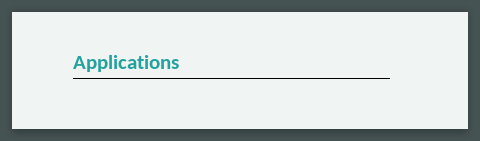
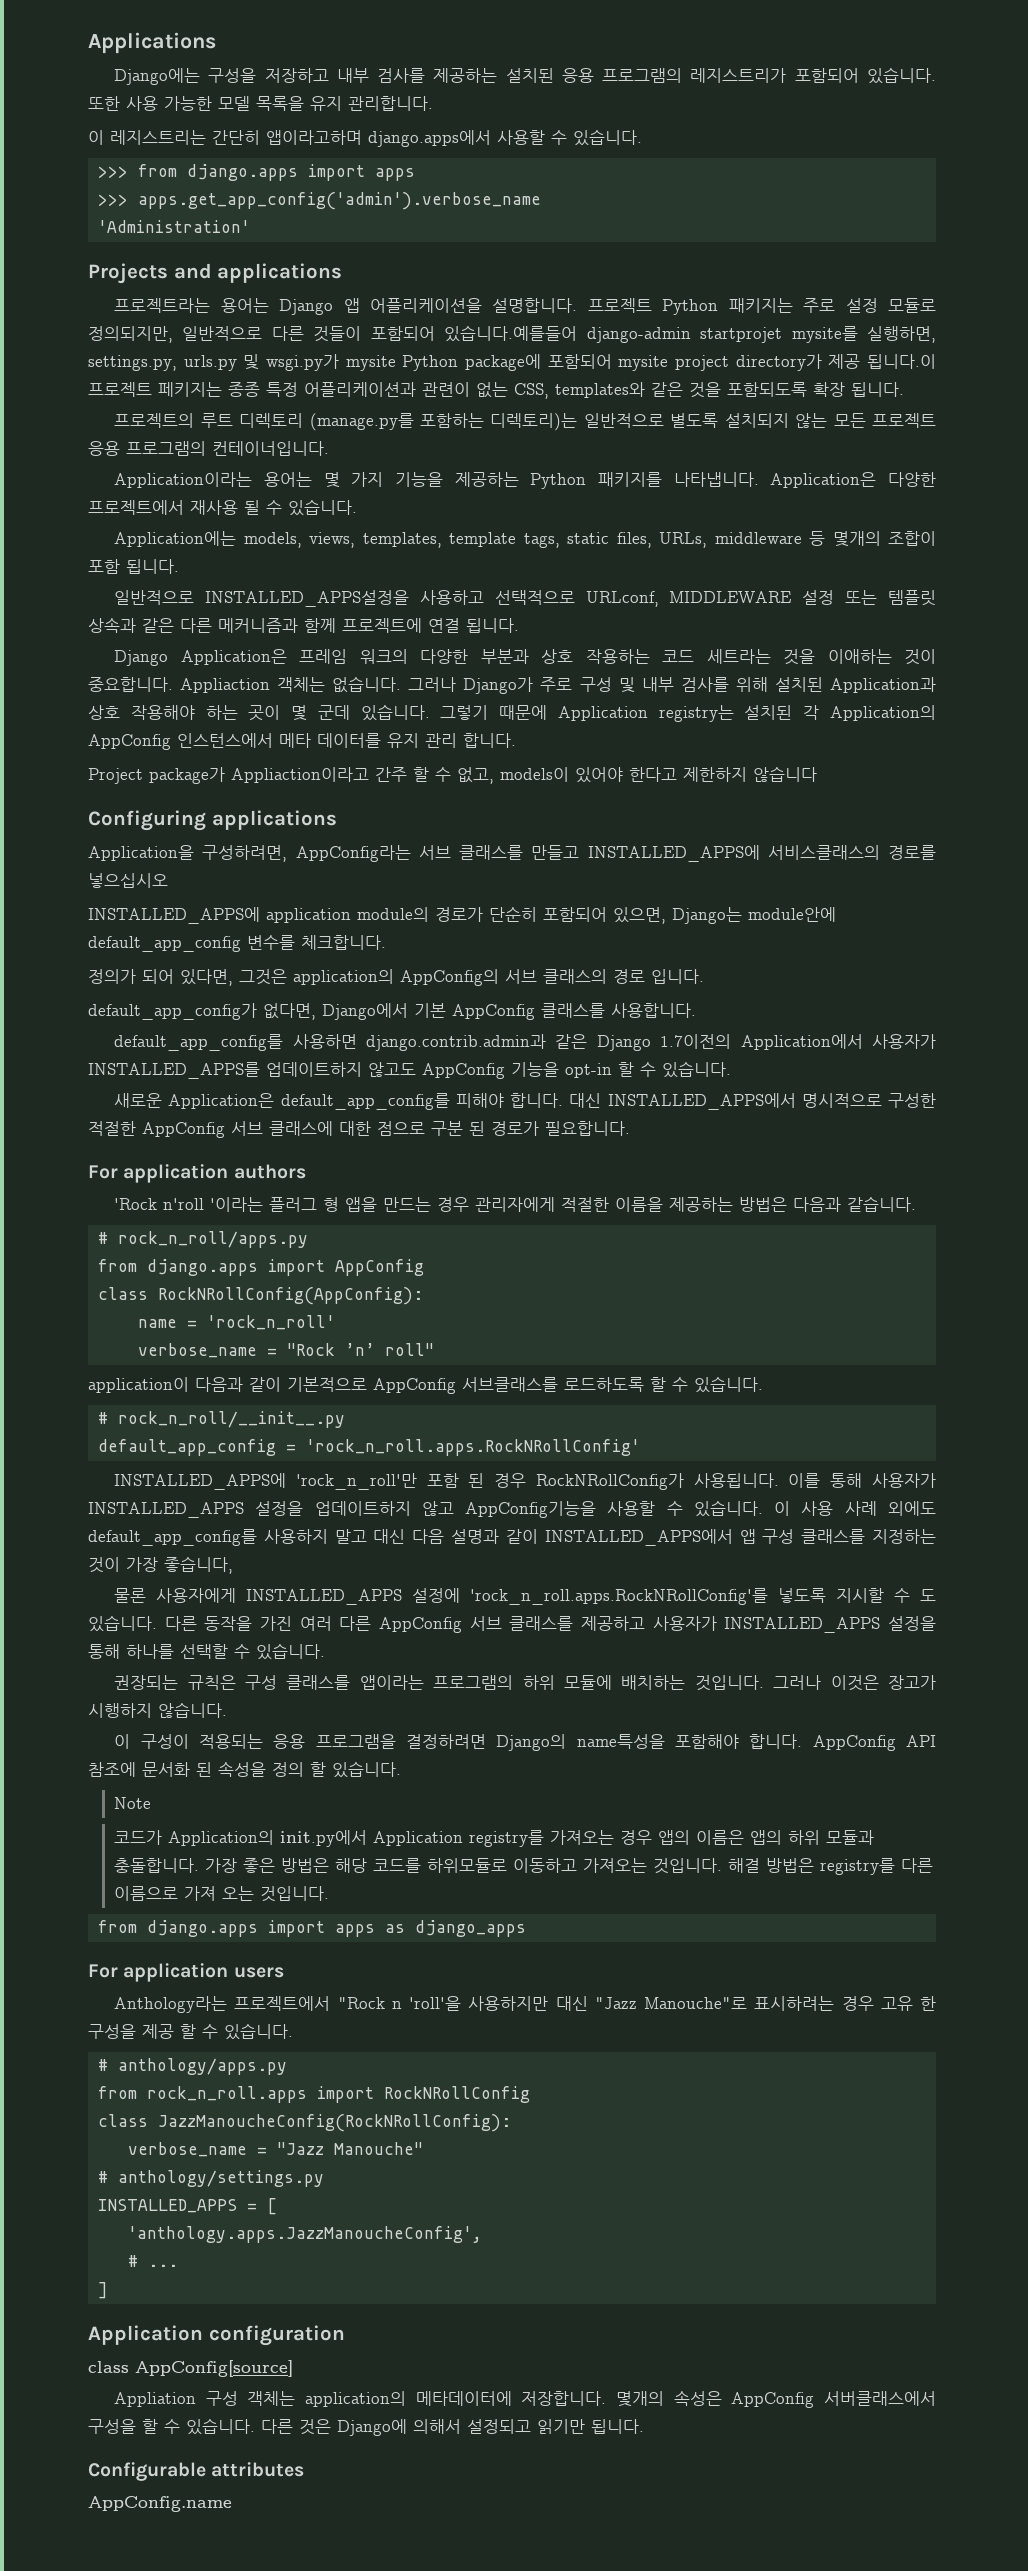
+ Django에는 구성을 저장하고 내부 검사를 제공하는 설치된 응용 프로그램의 레지스트리가 포함되어 있습니다. 또한 사용 가능한 모델 목록을 유지 관리합니다.
+ 이 레지스트리는 간단히 앱이라고하며 django.apps에서 사용할 수 있습니다.
+ >>> from django.apps import apps
+ >>> apps.get_app_config('admin').verbose_name
+ 'Administration'
+ Projects and applications
+ 프로젝트라는 용어는 Django 앱 어플리케이션을 설명합니다. 프로젝트 Python 패키지는 주로 설정 모듈로 정의되지만, 일반적으로 다른 것들이 포함되어 있습니다.예를들어 django-admin startprojet mysite를 실행하면, settings.py, urls.py 및 wsgi.py가 mysite Python package에 포함되어 mysite project directory가 제공 됩니다.이 프로젝트 페키지는 종종 특정 어플리케이션과 관련이 없는 CSS, templates와 같은 것을 포함되도록 확장 됩니다.
+ 프로젝트의 루트 디렉토리 (manage.py를 포함하는 디렉토리)는 일반적으로 별도록 설치되지 않는 모든 프로젝트 응용 프로그램의 컨테이너입니다.
+ Application이라는 용어는 몇 가지 기능을 제공하는 Python 패키지를 나타냅니다. Application은 다양한 프로젝트에서 재사용 될 수 있습니다.
+ Application에는 models, views, templates, template tags, static files, URLs, middleware 등 몇개의 조합이 포함 됩니다.
+ 일반적으로 INSTALLED_APPS설정을 사용하고 선택적으로 URLconf, MIDDLEWARE 설정 또는 템플릿 상속과 같은 다른 메커니즘과 함께 프로젝트에 연결 됩니다.
+ Django Application은 프레임 워크의 다양한 부분과 상호 작용하는 코드 세트라는 것을 이애하는 것이 중요합니다. Appliaction 객체는 없습니다. 그러나 Django가 주로 구성 및 내부 검사를 위해 설치된 Application과 상호 작용해야 하는 곳이 몇 군데 있습니다. 그렇기 때문에 Application registry는 설치된 각 Application의 AppConfig 인스턴스에서 메타 데이터를 유지 관리 합니다.
+ Project package가 Appliaction이라고 간주 할 수 없고, models이 있어야 한다고 제한하지 않습니다
+ Configuring applications
+ Application을 구성하려면, AppConfig라는 서브 클래스를 만들고 INSTALLED_APPS에 서비스클래스의 경로를 넣으십시오
+ INSTALLED_APPS에 application module의 경로가 단순히 포함되어 있으면, Django는 module안에 default_app_config 변수를 체크합니다.
+ 정의가 되어 있다면, 그것은 application의 AppConfig의 서브 클래스의 경로 입니다.
+ default_app_config가 없다면, Django에서 기본 AppConfig 클래스를 사용합니다.
+ default_app_config를 사용하면 django.contrib.admin과 같은 Django 1.7이전의 Application에서 사용자가 INSTALLED_APPS를 업데이트하지 않고도 AppConfig 기능을 opt-in 할 수 있습니다.
+ 새로운 Application은 default_app_config를 피해야 합니다. 대신 INSTALLED_APPS에서 명시적으로 구성한 적절한 AppConfig 서브 클래스에 대한 점으로 구분 된 경로가 필요합니다.
+ For application authors
+ 'Rock n'roll '이라는 플러그 형 앱을 만드는 경우 관리자에게 적절한 이름을 제공하는 방법은 다음과 같습니다.
+ # rock_n_roll/apps.py
+ from django.apps import AppConfig
+ class RockNRollConfig(AppConfig):
+ name = 'rock_n_roll'
+ verbose_name = "Rock ’n’ roll"
+ application이 다음과 같이 기본적으로 AppConfig 서브클래스를 로드하도록 할 수 있습니다.
+ # rock_n_roll/__init__.py
+ default_app_config = 'rock_n_roll.apps.RockNRollConfig'
+ INSTALLED_APPS에 'rock_n_roll'만 포함 된 경우 RockNRollConfig가 사용됩니다. 이를 통해 사용자가 INSTALLED_APPS 설정을 업데이트하지 않고 AppConfig기능을 사용할 수 있습니다. 이 사용 사례 외에도 default_app_config를 사용하지 말고 대신 다음 설명과 같이 INSTALLED_APPS에서 앱 구성 클래스를 지정하는 것이 가장 좋습니다,
+ 물론 사용자에게 INSTALLED_APPS 설정에 'rock_n_roll.apps.RockNRollConfig'를 넣도록 지시할 수 도 있습니다. 다른 동작을 가진 여러 다른 AppConfig 서브 클래스를 제공하고 사용자가 INSTALLED_APPS 설정을 통해 하나를 선택할 수 있습니다.
+ 권장되는 규칙은 구성 클래스를 앱이라는 프로그램의 하위 모듈에 배치하는 것입니다. 그러나 이것은 장고가 시행하지 않습니다.
+ 이 구성이 적용되는 응용 프로그램을 결정하려면 Django의 name특성을 포함해야 합니다. AppConfig API 참조에 문서화 된 속성을 정의 할 있습니다.
+ Note
+ 코드가 Application의 init.py에서 Application registry를 가져오는 경우 앱의 이름은 앱의 하위 모듈과 충돌합니다. 가장 좋은 방법은 해당 코드를 하위모듈로 이동하고 가져오는 것입니다. 해결 방법은 registry를 다른 이름으로 가져 오는 것입니다.
+ from django.apps import apps as django_apps
+ For application users
+ Anthology라는 프로젝트에서 "Rock n 'roll'을 사용하지만 대신 "Jazz Manouche"로 표시하려는 경우 고유 한 구성을 제공 할 수 있습니다.
+ # anthology/apps.py
+ from rock_n_roll.apps import RockNRollConfig
+ class JazzManoucheConfig(RockNRollConfig):
+ verbose_name = "Jazz Manouche"
+ # anthology/settings.py
+ INSTALLED_APPS = [
+ 'anthology.apps.JazzManoucheConfig',
+ # ...
+ ]
+ Application configuration
+ class AppConfig[source]
+ Appliation 구성 객체는 application의 메타데이터에 저장합니다. 몇개의 속성은 AppConfig 서버클래스에서 구성을 할 수 있습니다. 다른 것은 Django에 의해서 설정되고 읽기만 됩니다.
+ Configurable attributes
+ AppConfig.name

